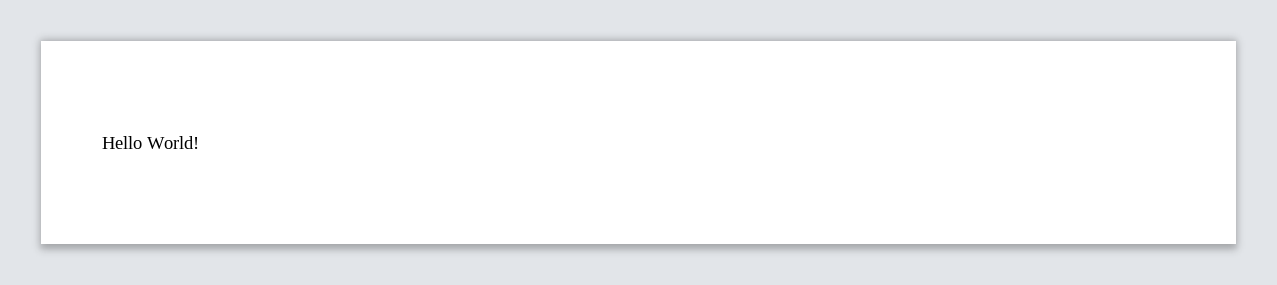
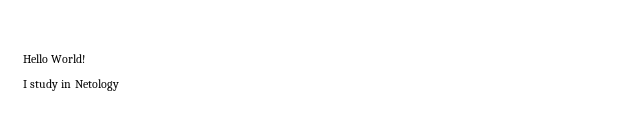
+ I study in Netology

